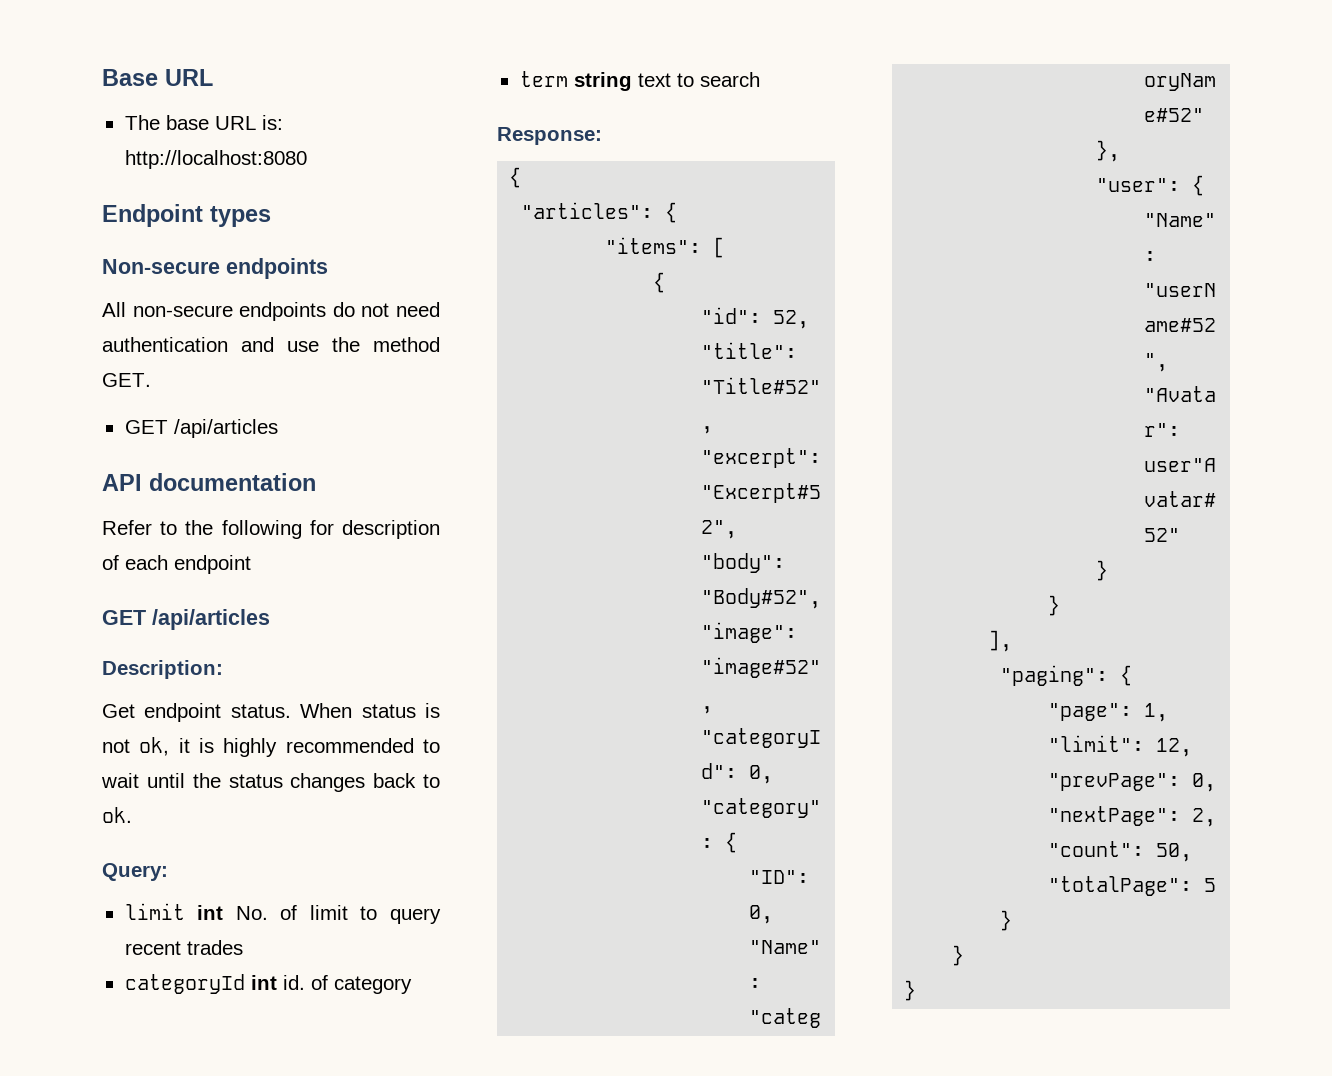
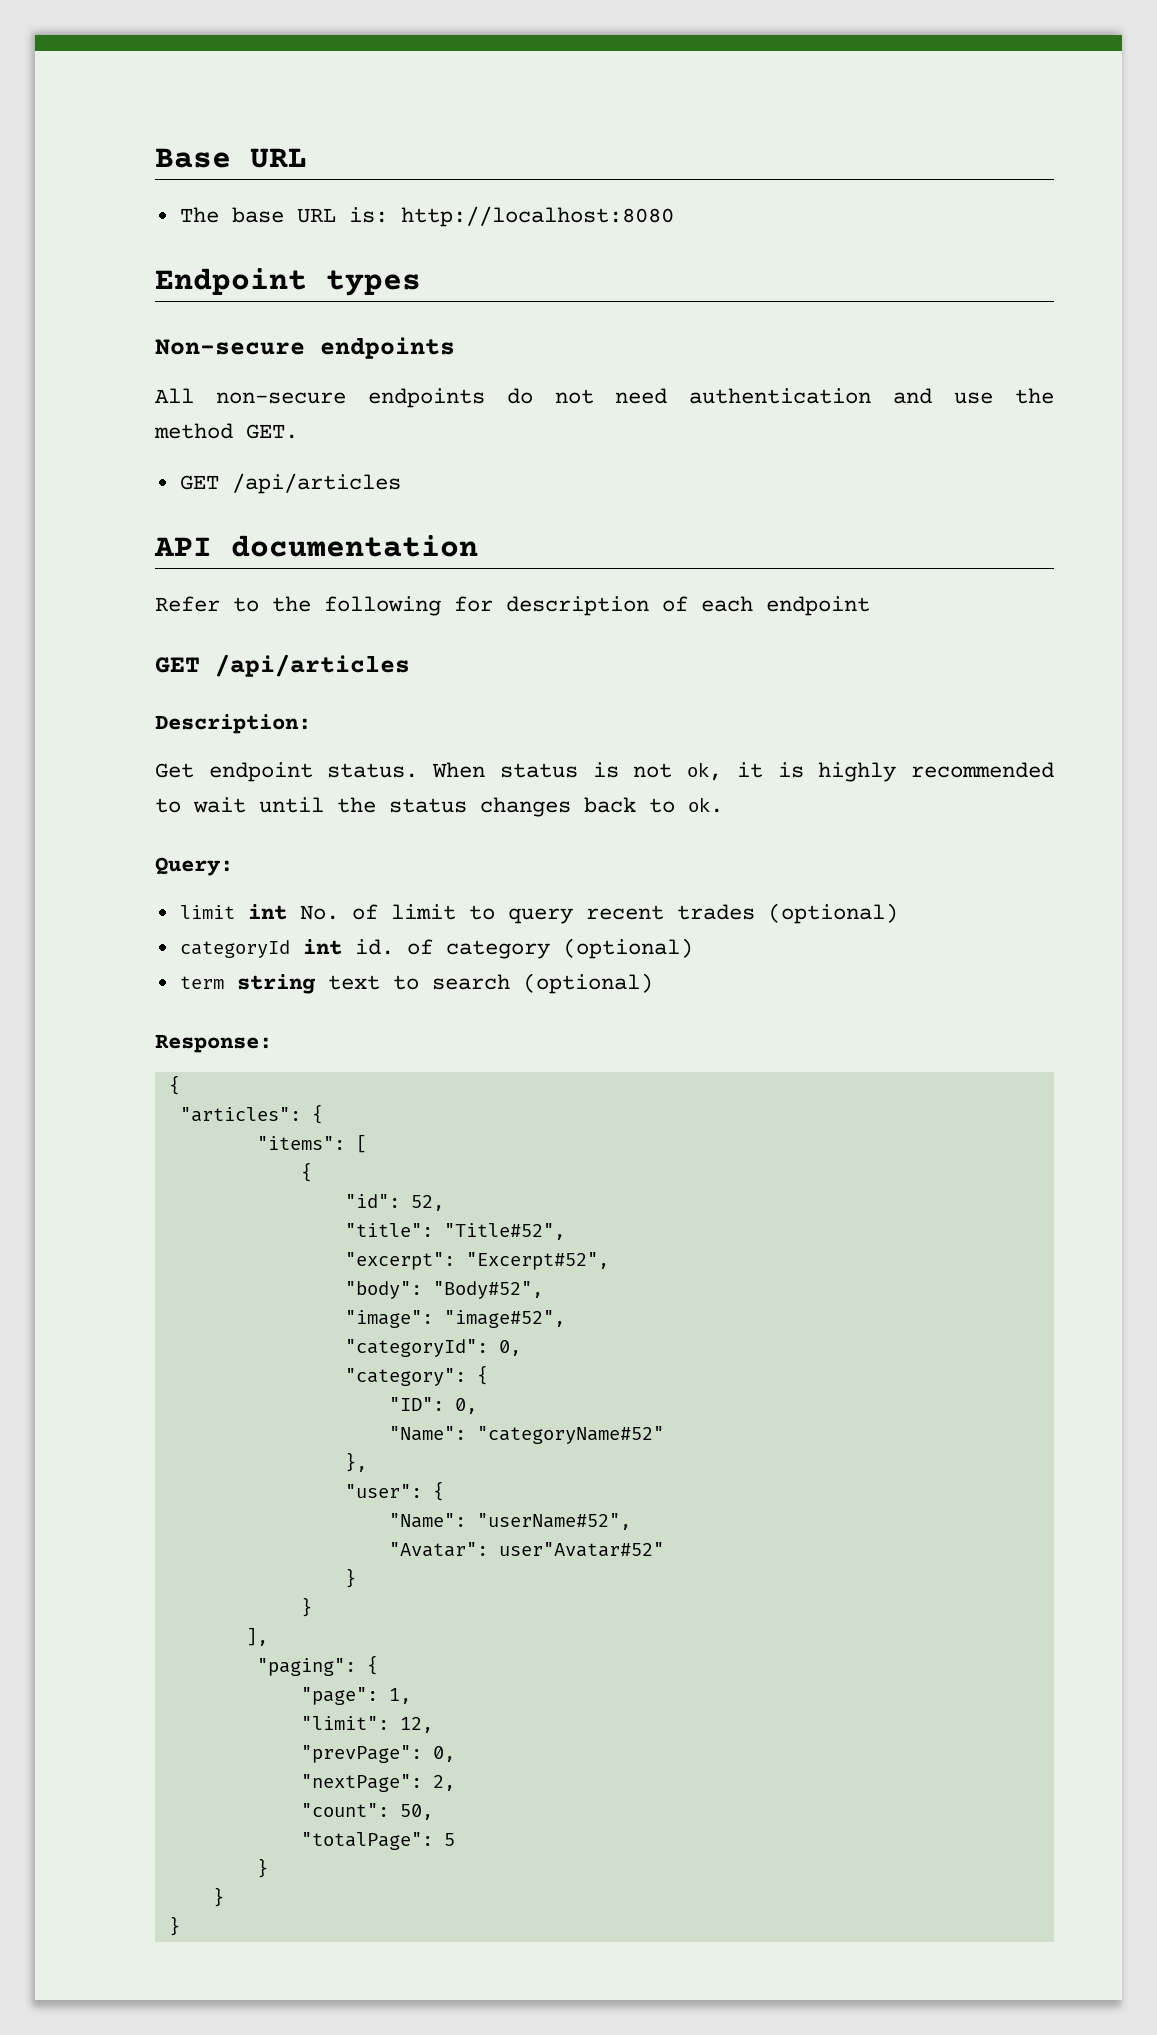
- limit int No. of limit to query recent trades
+ limit int No. of limit to query recent trades (optional)
- categoryId int id. of category
+ categoryId int id. of category (optional)
- term string text to search
+ term string text to search (optional)

